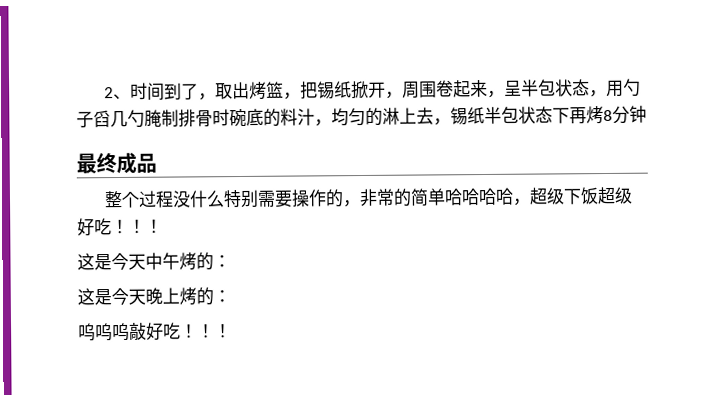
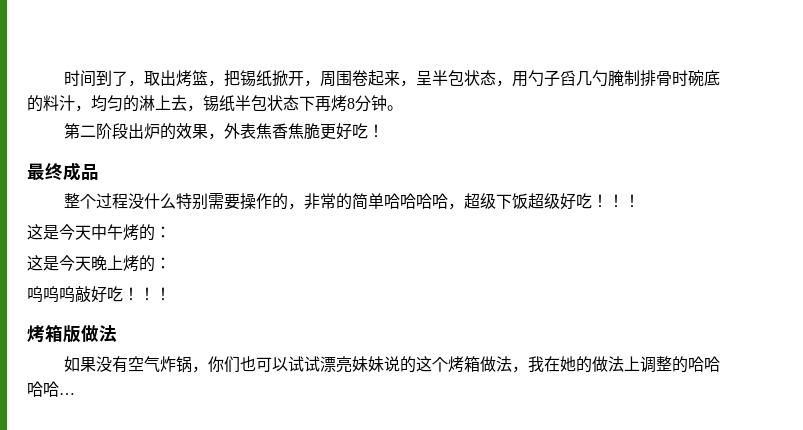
- 2、时间到了，取出烤篮，把锡纸掀开，周围卷起来，呈半包状态，用勺子舀几勺腌制排骨时碗底的料汁，均匀的淋上去，锡纸半包状态下再烤8分钟
+ 时间到了，取出烤篮，把锡纸掀开，周围卷起来，呈半包状态，用勺子舀几勺腌制排骨时碗底的料汁，均匀的淋上去，锡纸半包状态下再烤8分钟。
+ 第二阶段出炉的效果，外表焦香焦脆更好吃！
+ 烤箱版做法
+ 如果没有空气炸锅，你们也可以试试漂亮妹妹说的这个烤箱做法，我在她的做法上调整的哈哈哈哈…

